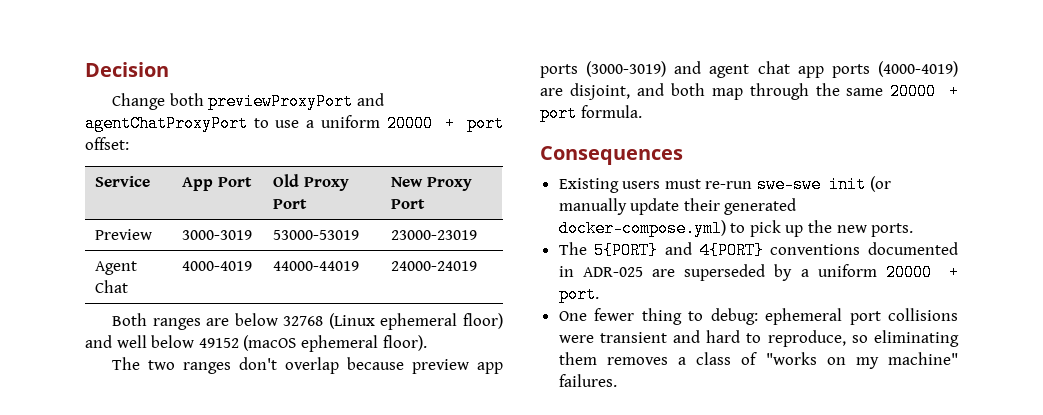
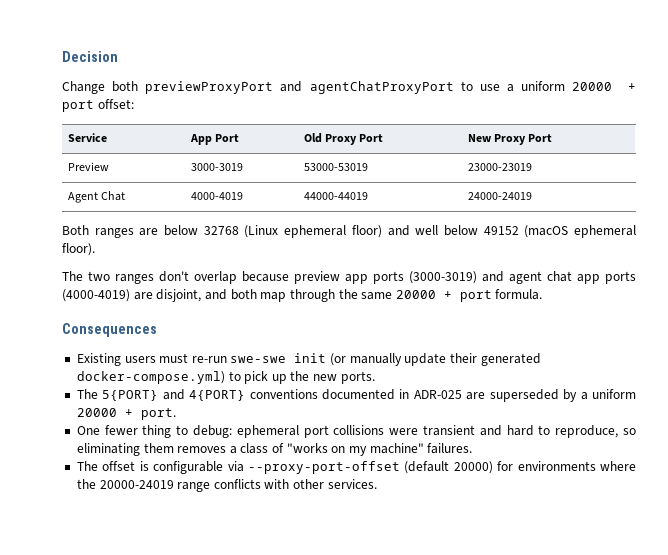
+ The offset is configurable via --proxy-port-offset (default 20000) for environments where the 20000-24019 range conflicts with other services.

